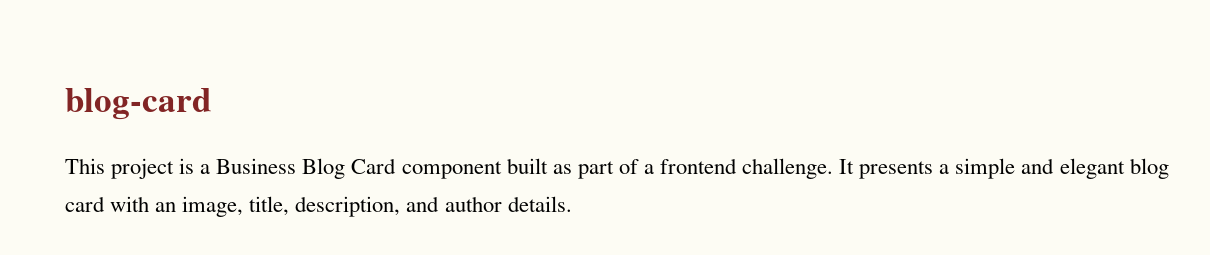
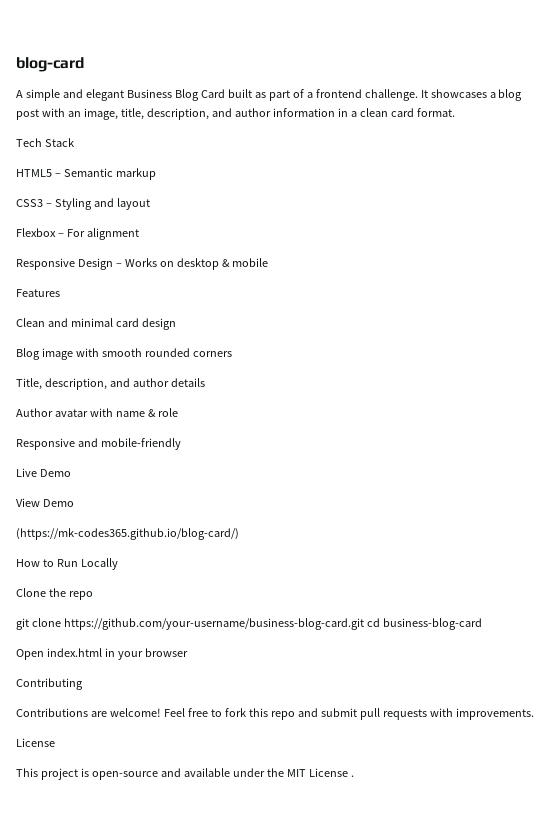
- This project is a Business Blog Card component built as part of a frontend challenge.
+ A simple and elegant Business Blog Card built as part of a frontend challenge.
- It presents a simple and elegant blog card with an image, title, description, and author details.
+ It showcases a blog post with an image, title, description, and author information in a clean card format.
+ Tech Stack
+ HTML5 – Semantic markup
+ CSS3 – Styling and layout
+ Flexbox – For alignment
+ Responsive Design – Works on desktop & mobile
+ Features
+ Clean and minimal card design
+ Blog image with smooth rounded corners
+ Title, description, and author details
+ Author avatar with name & role
+ Responsive and mobile-friendly
+ Live Demo
+ View Demo
+ (https://mk-codes365.github.io/blog-card/)
+ How to Run Locally
+ Clone the repo
+ git clone https://github.com/your-username/business-blog-card.git cd business-blog-card
+ Open index.html in your browser
+ Contributing
+ Contributions are welcome! Feel free to fork this repo and submit pull requests with improvements.
+ License
+ This project is open-source and available under the MIT License .

